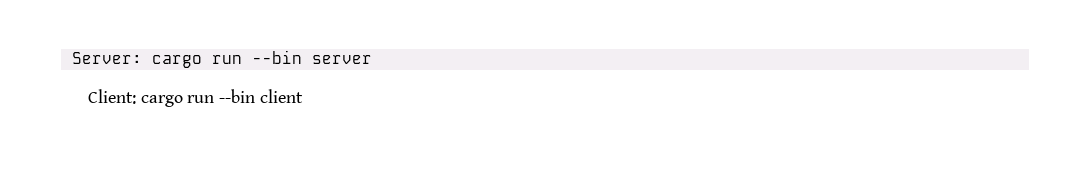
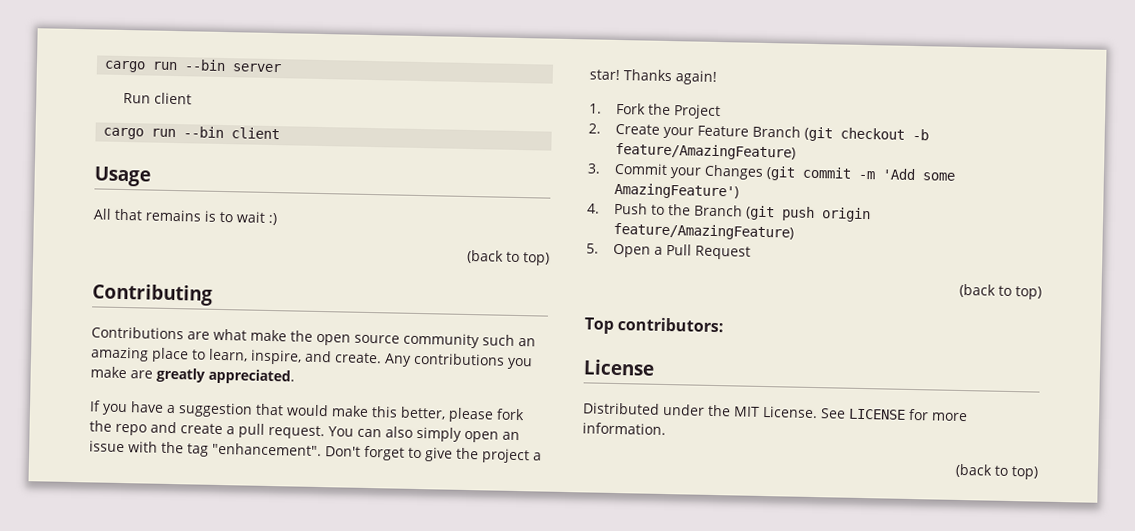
- Server: cargo run --bin server
+ cargo run --bin server
- Client: cargo run --bin client
+ Run client
+ cargo run --bin client
+ Usage
+ All that remains is to wait :)
+ (back to top)
+ Contributing
+ Contributions are what make the open source community such an amazing place to learn, inspire, and create. Any contributions you make are greatly appreciated.
+ If you have a suggestion that would make this better, please fork the repo and create a pull request. You can also simply open an issue with the tag "enhancement". Don't forget to give the project a star! Thanks again!
+ 1. Fork the Project
+ 2. Create your Feature Branch (git checkout -b feature/AmazingFeature)
+ 3. Commit your Changes (git commit -m 'Add some AmazingFeature')
+ 4. Push to the Branch (git push origin feature/AmazingFeature)
+ 5. Open a Pull Request
+ (back to top)
+ Top contributors:
+ License
+ Distributed under the MIT License. See LICENSE for more information.
+ (back to top)

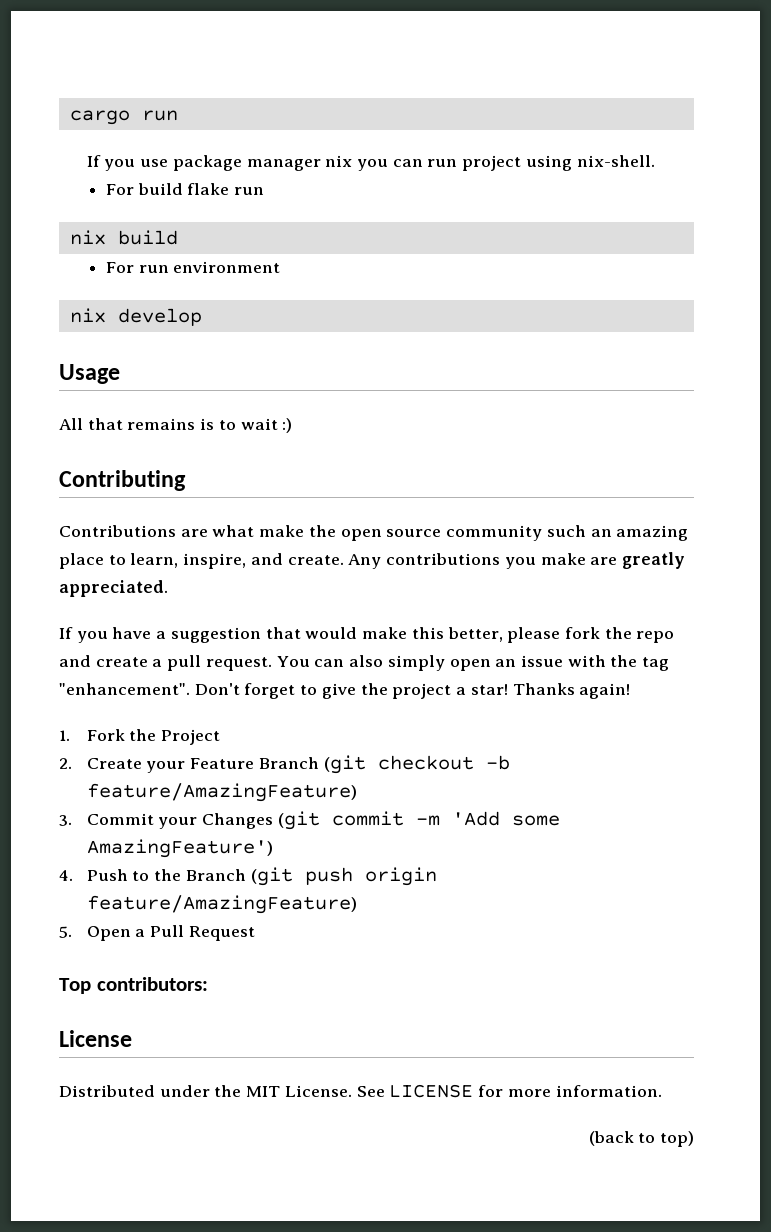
- cargo run --bin server
- Run client
- cargo run --bin client
+ cargo run
+ If you use package manager nix you can run project using nix-shell.
+ For build flake run
+ nix build
+ For run environment
+ nix develop
  All that remains is to wait :)
- (back to top)
  5. Open a Pull Request
- (back to top)

